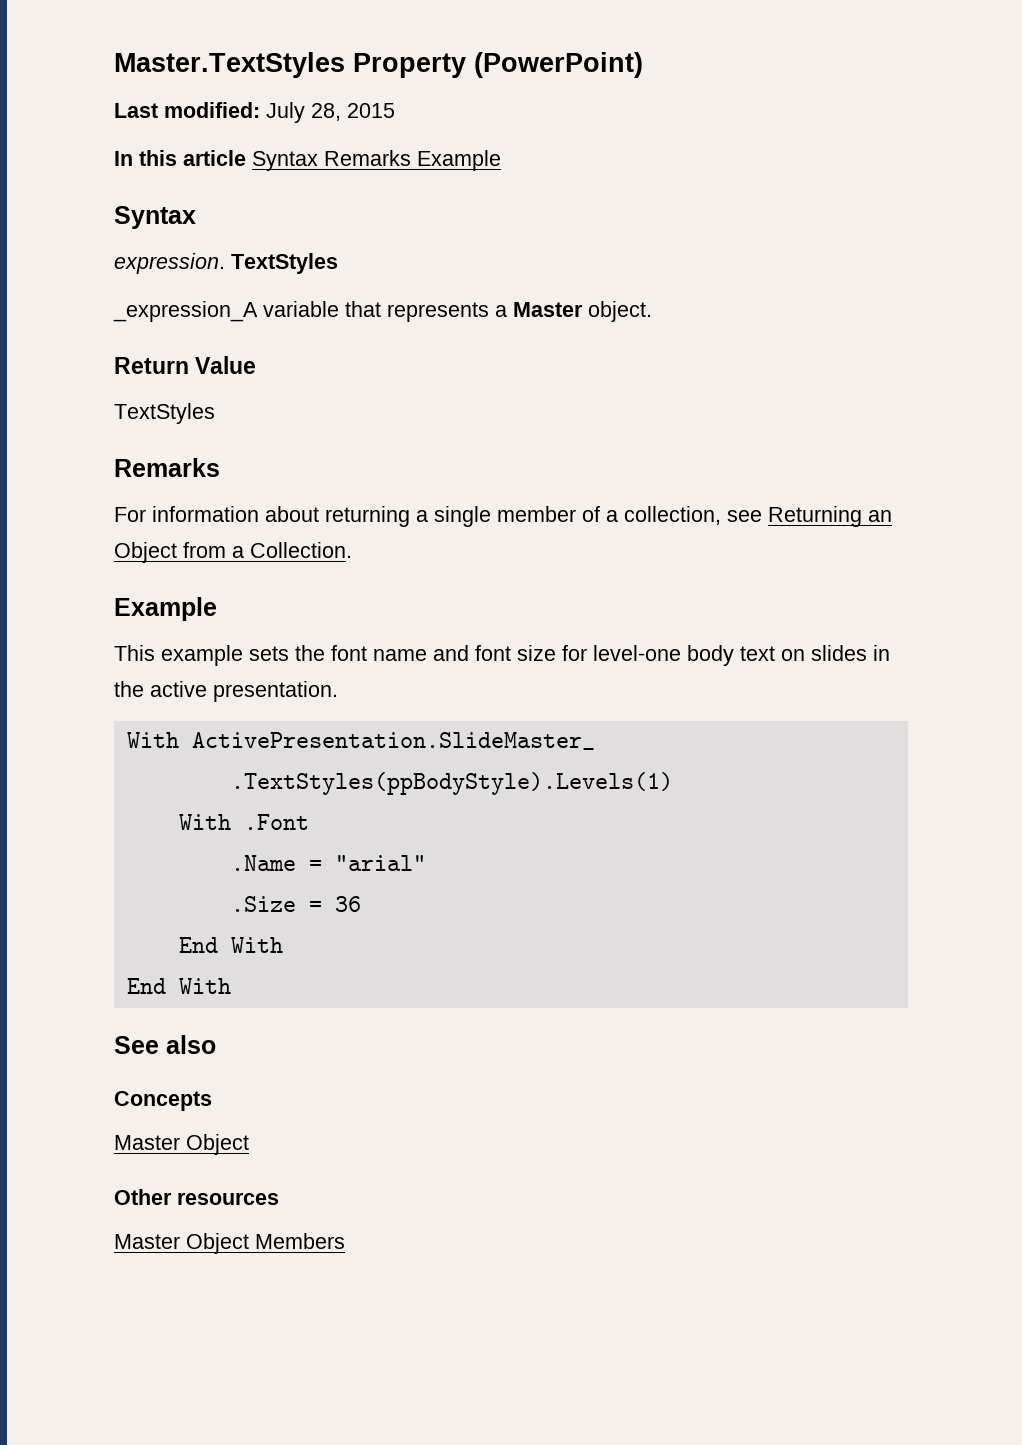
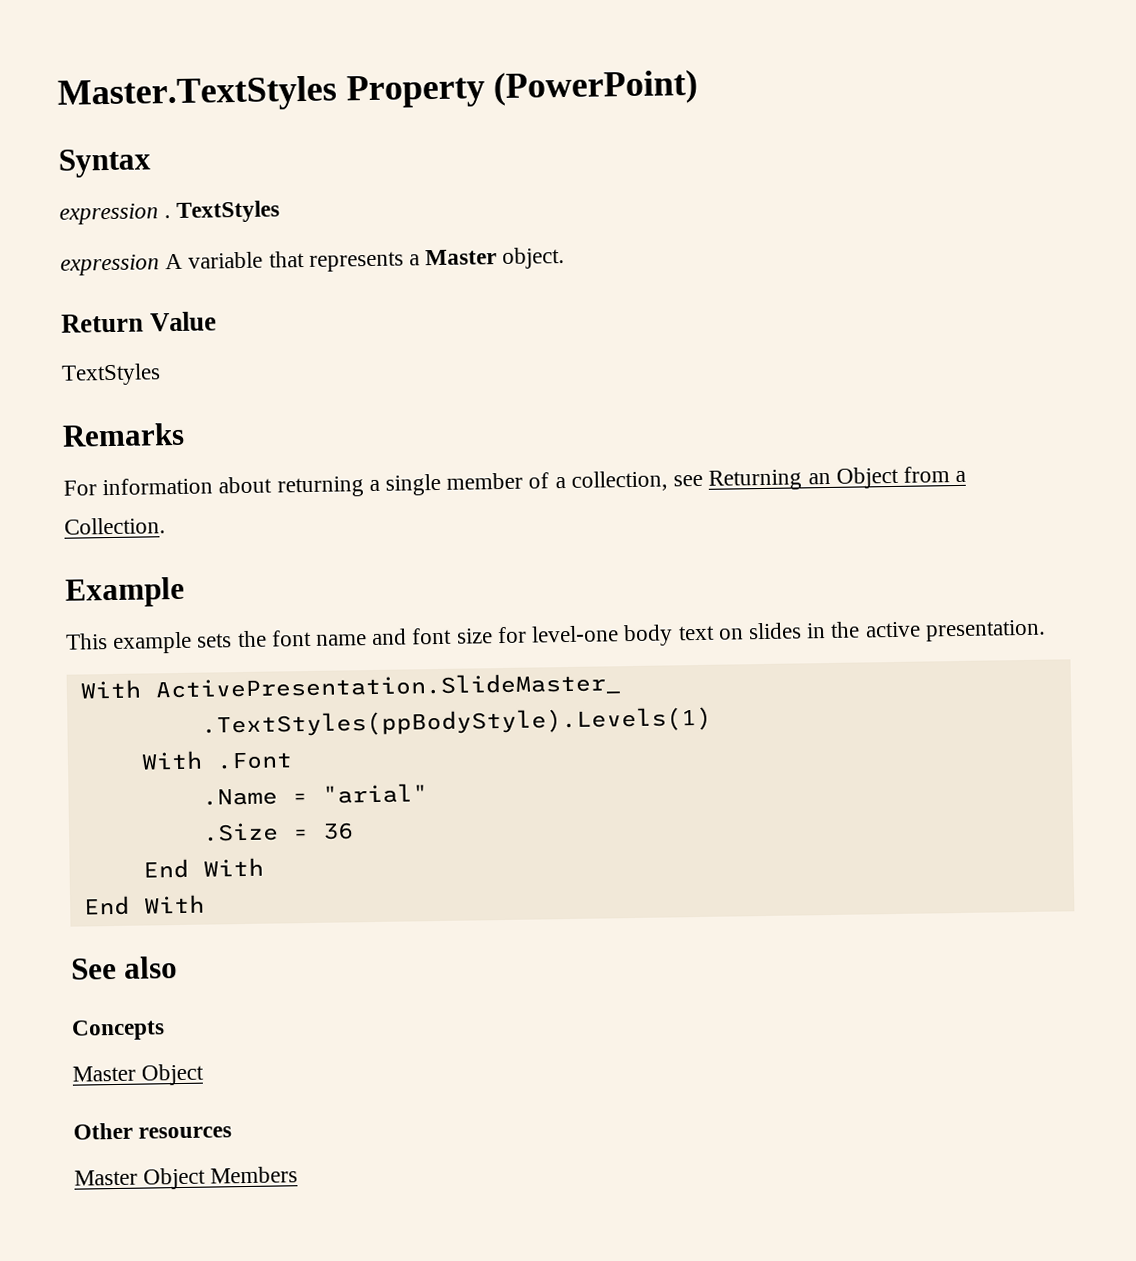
- Last modified: July 28, 2015
- In this article Syntax Remarks Example
- expression. TextStyles
- _expression_A variable that represents a Master object.
+ expression . TextStyles
+ expression A variable that represents a Master object.

